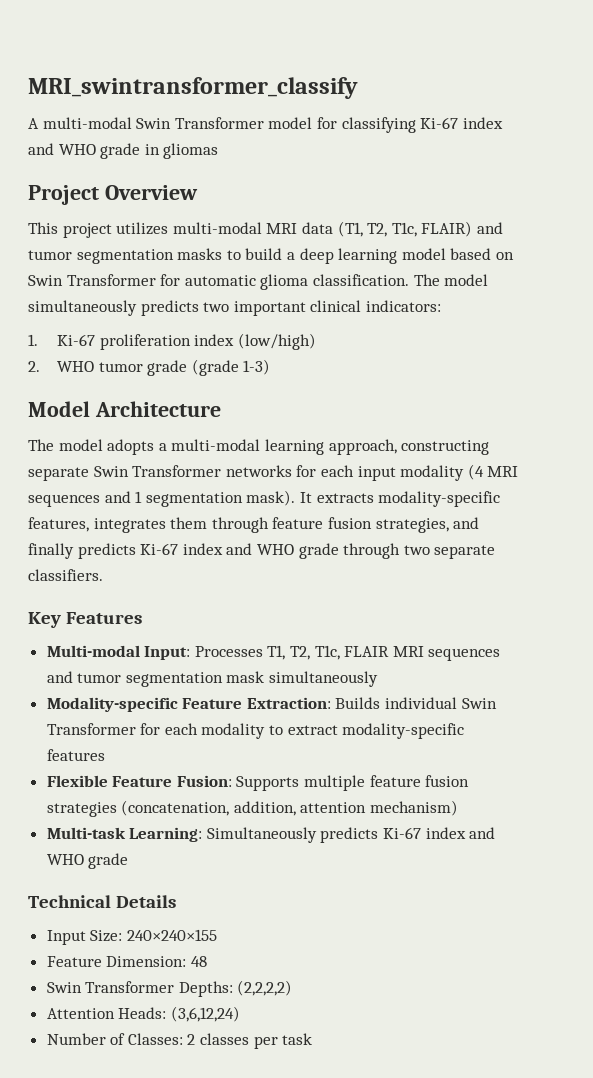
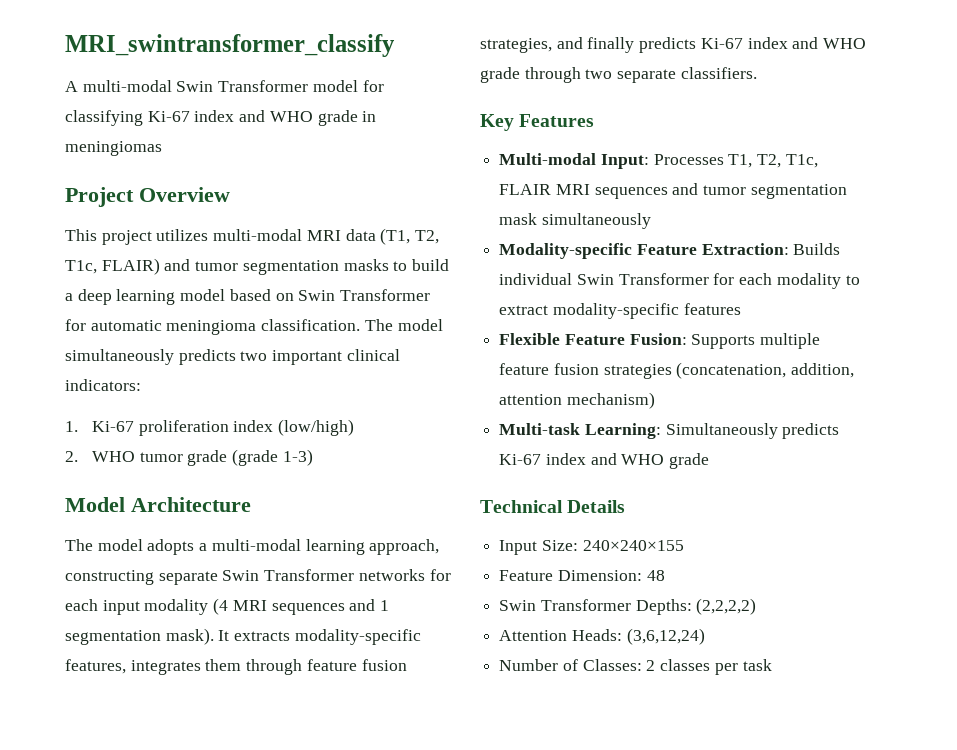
- A multi-modal Swin Transformer model for classifying Ki-67 index and WHO grade in gliomas
+ A multi-modal Swin Transformer model for classifying Ki-67 index and WHO grade in meningiomas
- This project utilizes multi-modal MRI data (T1, T2, T1c, FLAIR) and tumor segmentation masks to build a deep learning model based on Swin Transformer for automatic glioma classification.
+ This project utilizes multi-modal MRI data (T1, T2, T1c, FLAIR) and tumor segmentation masks to build a deep learning model based on Swin Transformer for automatic meningioma classification.

